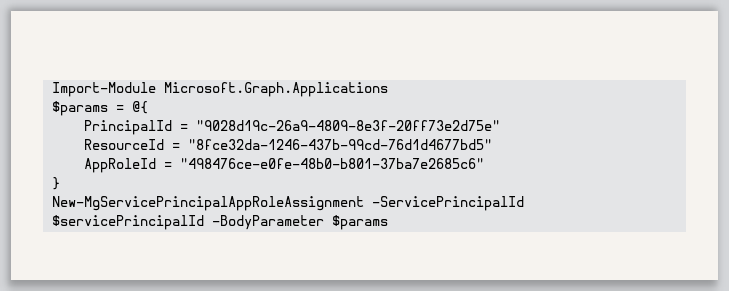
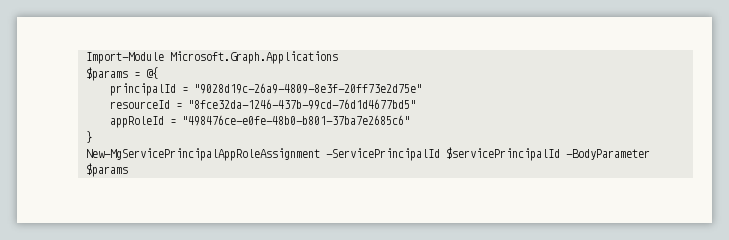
- PrincipalId = "9028d19c-26a9-4809-8e3f-20ff73e2d75e"
+ principalId = "9028d19c-26a9-4809-8e3f-20ff73e2d75e"
- ResourceId = "8fce32da-1246-437b-99cd-76d1d4677bd5"
+ resourceId = "8fce32da-1246-437b-99cd-76d1d4677bd5"
- AppRoleId = "498476ce-e0fe-48b0-b801-37ba7e2685c6"
+ appRoleId = "498476ce-e0fe-48b0-b801-37ba7e2685c6"

